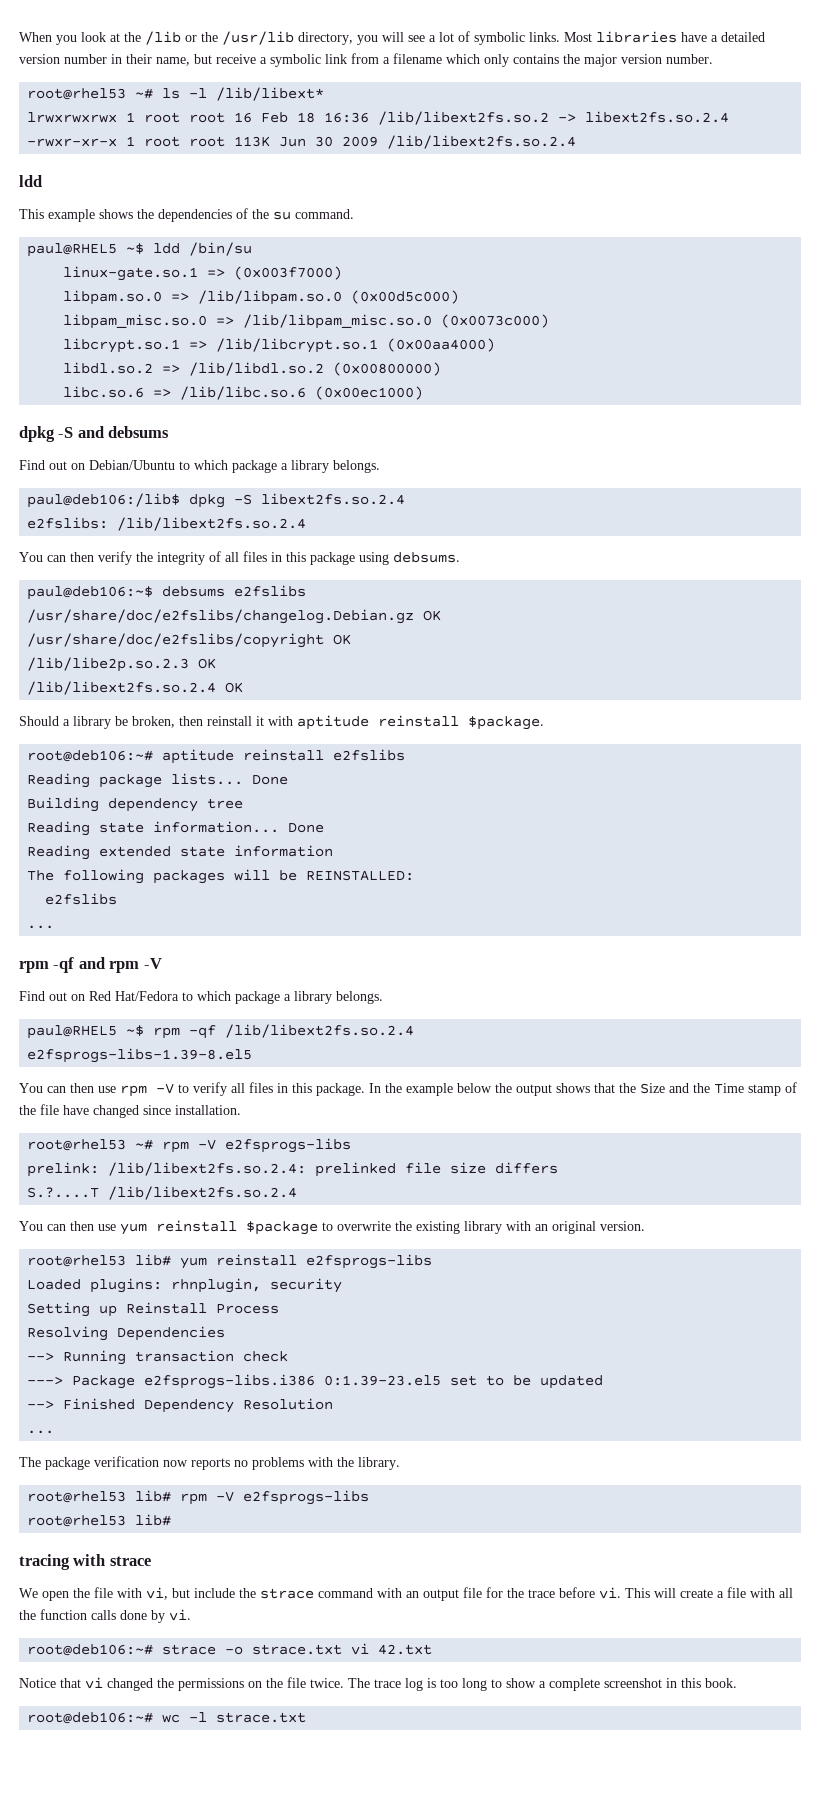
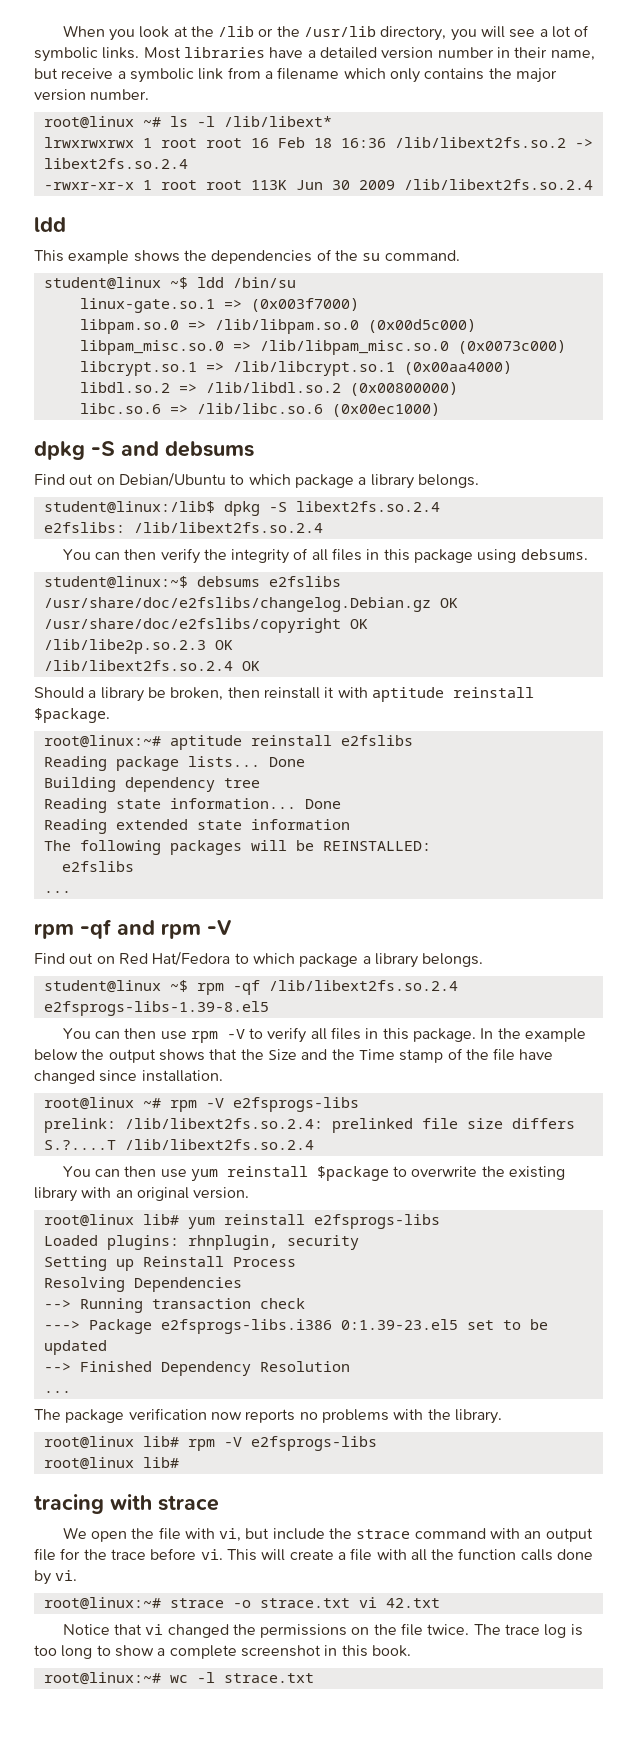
- root@rhel53 ~# ls -l /lib/libext*
+ root@linux ~# ls -l /lib/libext*
- paul@RHEL5 ~$ ldd /bin/su
+ student@linux ~$ ldd /bin/su
- paul@deb106:/lib$ dpkg -S libext2fs.so.2.4
+ student@linux:/lib$ dpkg -S libext2fs.so.2.4
- paul@deb106:~$ debsums e2fslibs
+ student@linux:~$ debsums e2fslibs
- root@deb106:~# aptitude reinstall e2fslibs
+ root@linux:~# aptitude reinstall e2fslibs
- paul@RHEL5 ~$ rpm -qf /lib/libext2fs.so.2.4
+ student@linux ~$ rpm -qf /lib/libext2fs.so.2.4
- root@rhel53 ~# rpm -V e2fsprogs-libs
+ root@linux ~# rpm -V e2fsprogs-libs
- root@rhel53 lib# yum reinstall e2fsprogs-libs
+ root@linux lib# yum reinstall e2fsprogs-libs
- root@rhel53 lib# rpm -V e2fsprogs-libs
- root@rhel53 lib#
+ root@linux lib# rpm -V e2fsprogs-libs
+ root@linux lib#
- root@deb106:~# strace -o strace.txt vi 42.txt
+ root@linux:~# strace -o strace.txt vi 42.txt
- root@deb106:~# wc -l strace.txt
+ root@linux:~# wc -l strace.txt

